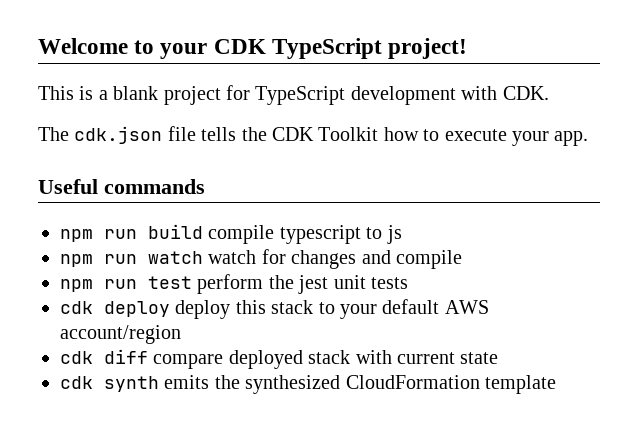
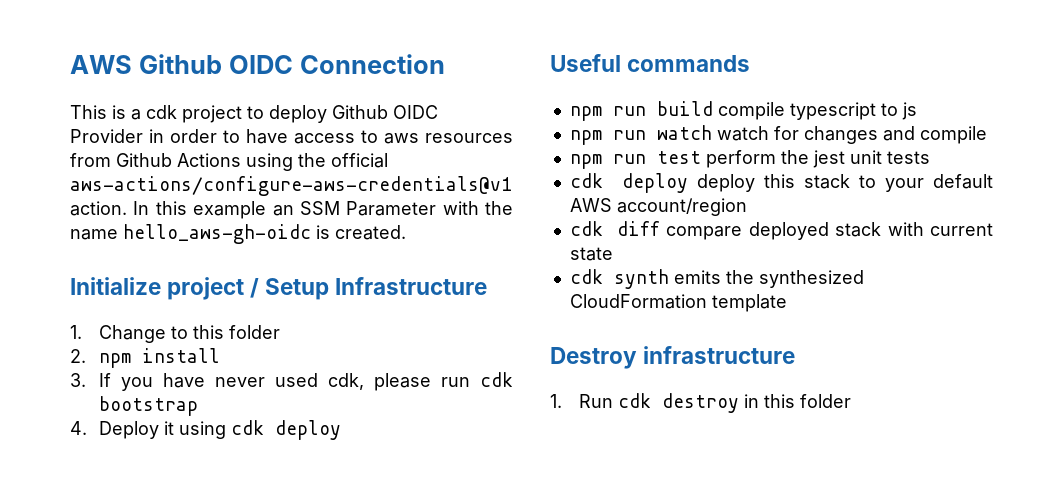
- Welcome to your CDK TypeScript project!
- This is a blank project for TypeScript development with CDK.
- The cdk.json file tells the CDK Toolkit how to execute your app.
+ AWS Github OIDC Connection
+ This is a cdk project to deploy Github OIDC Provider in order to have access to aws resources from Github Actions using the official aws-actions/configure-aws-credentials@v1 action. In this example an SSM Parameter with the name hello_aws-gh-oidc is created.
+ Initialize project / Setup Infrastructure
+ 1. Change to this folder
+ 2. npm install
+ 3. If you have never used cdk, please run cdk bootstrap
+ 4. Deploy it using cdk deploy
+ Destroy infrastructure
+ 1. Run cdk destroy in this folder

